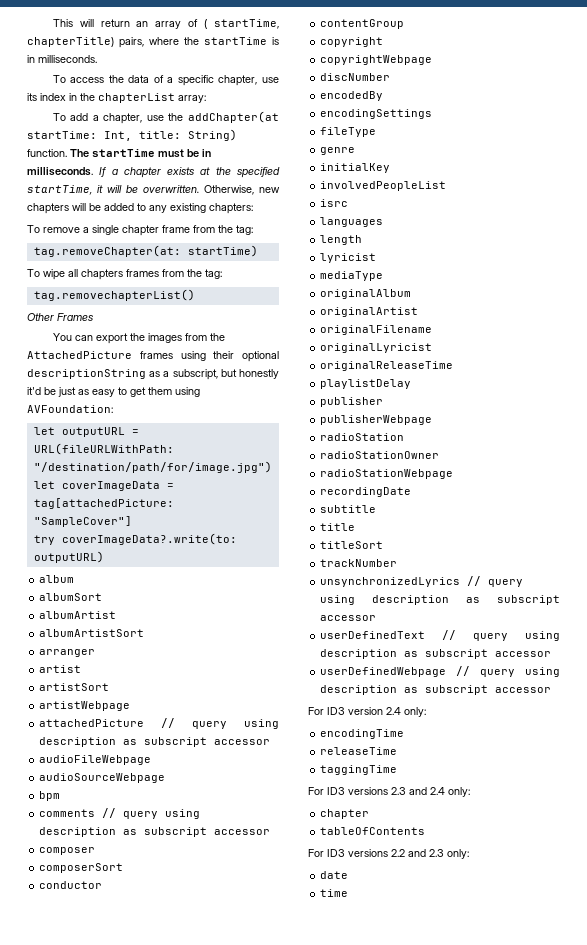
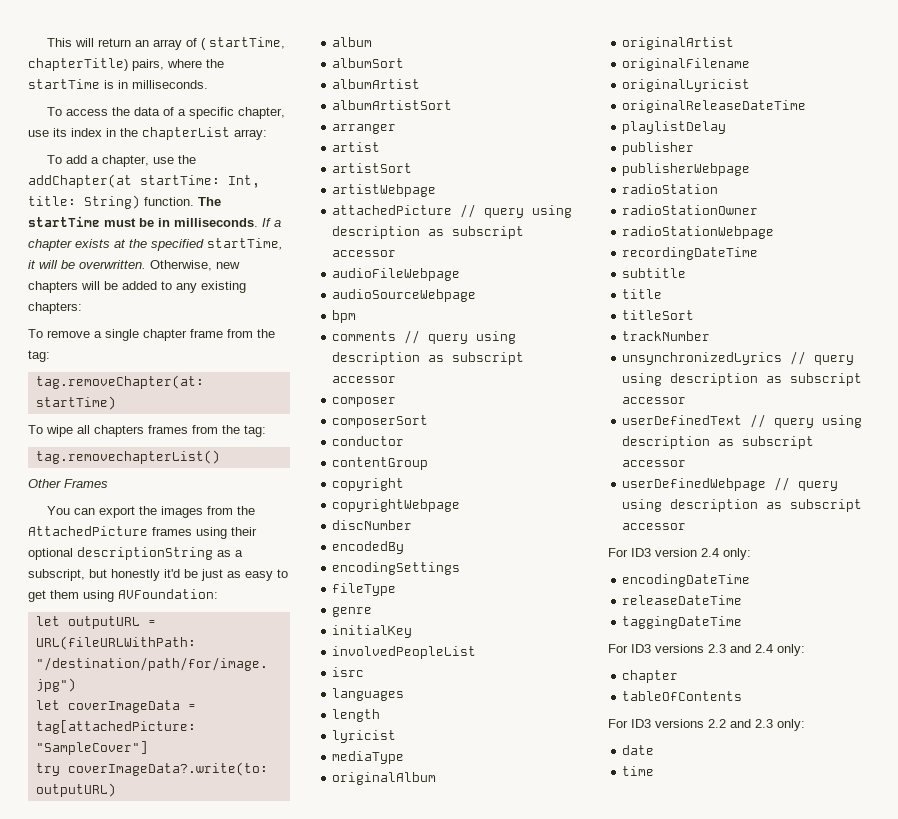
- originalReleaseTime
+ originalReleaseDateTime
- recordingDate
+ recordingDateTime
- encodingTime
- releaseTime
- taggingTime
+ encodingDateTime
+ releaseDateTime
+ taggingDateTime

